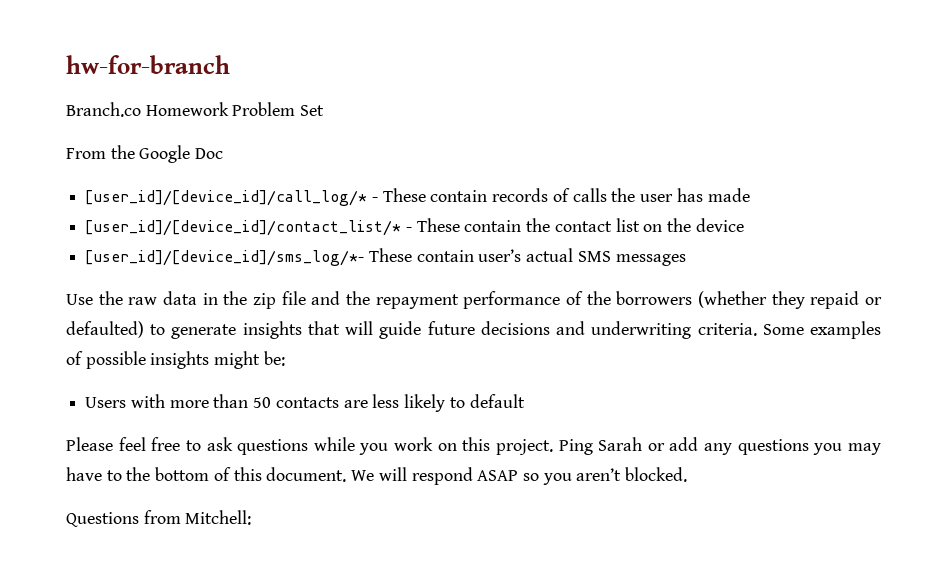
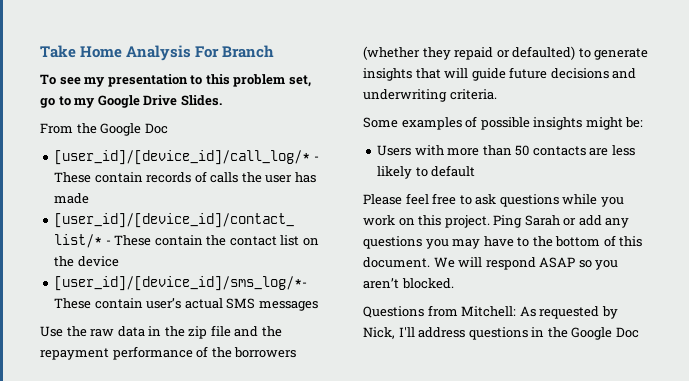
- hw-for-branch
- Branch.co Homework Problem Set
+ Take Home Analysis For Branch
+ To see my presentation to this problem set, go to my Google Drive Slides.
- Use the raw data in the zip file and the repayment performance of the borrowers (whether they repaid or defaulted) to generate insights that will guide future decisions and underwriting criteria. Some examples of possible insights might be:
+ Use the raw data in the zip file and the repayment performance of the borrowers (whether they repaid or defaulted) to generate insights that will guide future decisions and underwriting criteria.
+ Some examples of possible insights might be:
- Questions from Mitchell:
+ Questions from Mitchell: As requested by Nick, I'll address questions in the Google Doc

